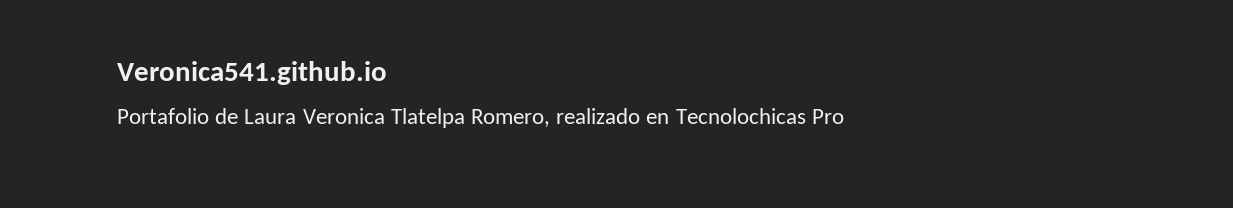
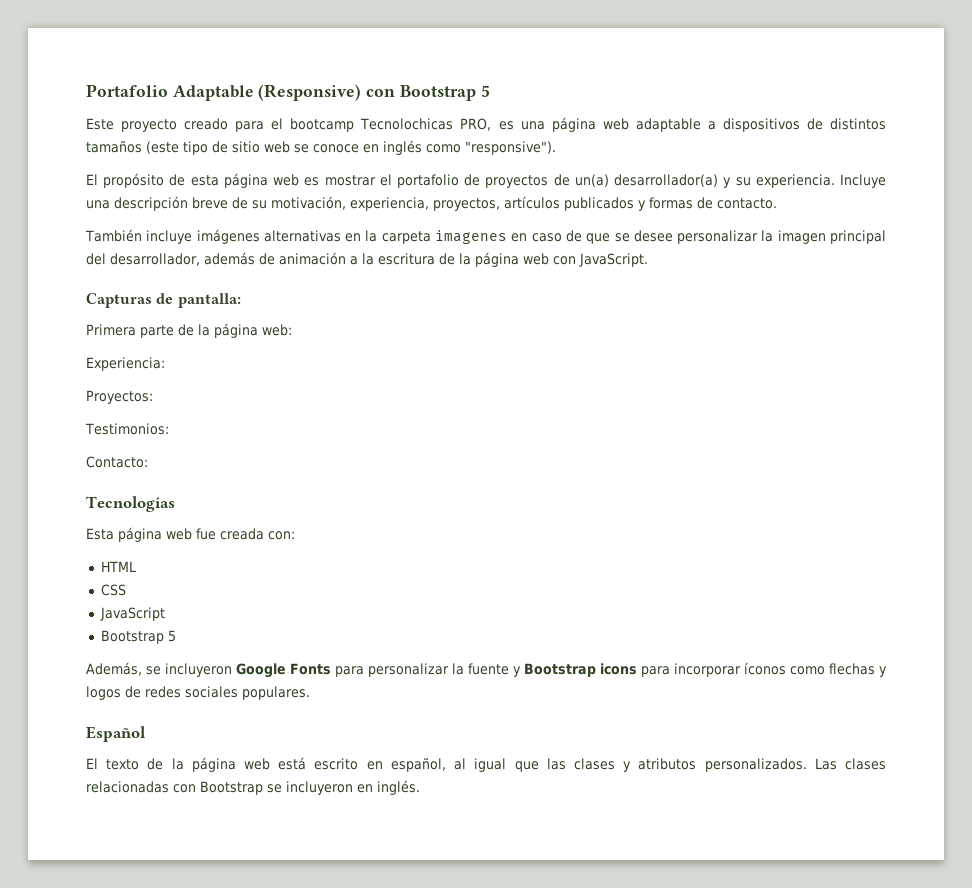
- Veronica541.github.io
- Portafolio de Laura Veronica Tlatelpa Romero, realizado en Tecnolochicas Pro
+ Portafolio Adaptable (Responsive) con Bootstrap 5
+ Este proyecto creado para el bootcamp Tecnolochicas PRO, es una página web adaptable a dispositivos de distintos tamaños (este tipo de sitio web se conoce en inglés como "responsive").
+ El propósito de esta página web es mostrar el portafolio de proyectos de un(a) desarrollador(a) y su experiencia. Incluye una descripción breve de su motivación, experiencia, proyectos, artículos publicados y formas de contacto.
+ También incluye imágenes alternativas en la carpeta imagenes en caso de que se desee personalizar la imagen principal del desarrollador, además de animación a la escritura de la página web con JavaScript.
+ Capturas de pantalla:
+ Primera parte de la página web:
+ Experiencia:
+ Proyectos:
+ Testimonios:
+ Contacto:
+ Tecnologías
+ Esta página web fue creada con:
+ HTML
+ CSS
+ JavaScript
+ Bootstrap 5
+ Además, se incluyeron Google Fonts para personalizar la fuente y Bootstrap icons para incorporar íconos como flechas y logos de redes sociales populares.
+ Español
+ El texto de la página web está escrito en español, al igual que las clases y atributos personalizados. Las clases relacionadas con Bootstrap se incluyeron en inglés.

